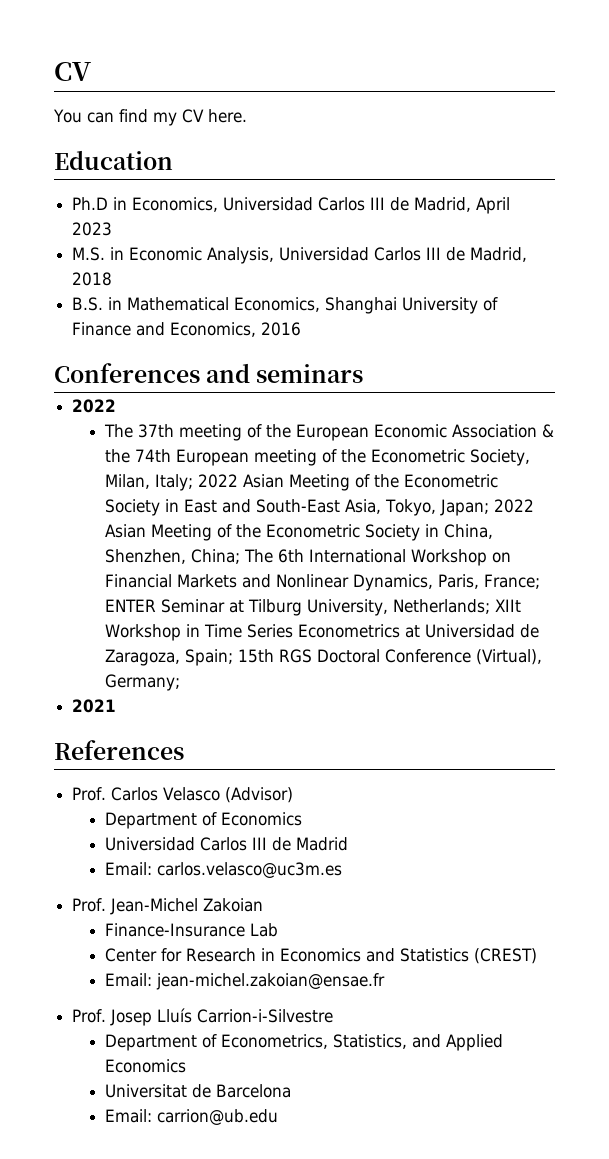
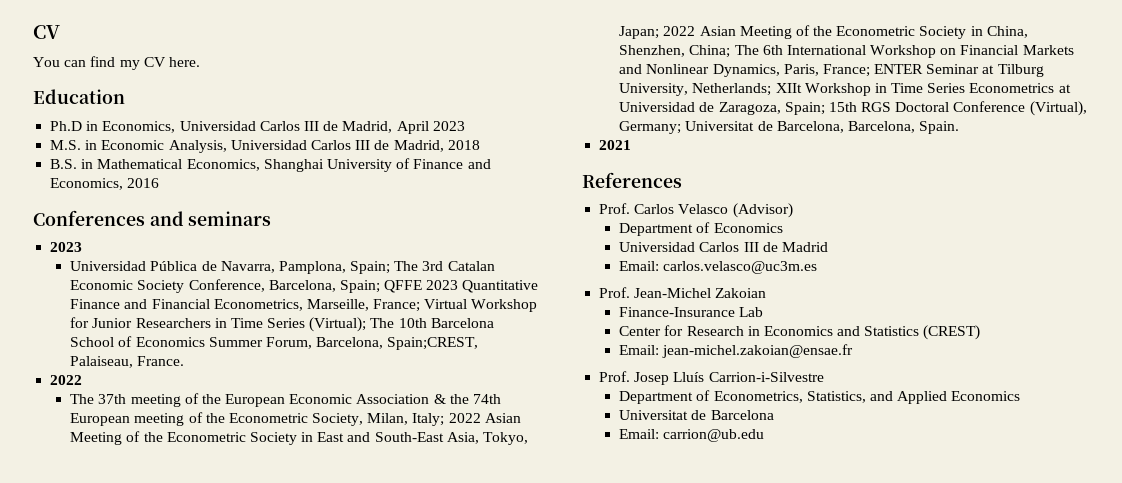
  Conferences and seminars
+ 2023
+ Universidad Pública de Navarra, Pamplona, Spain; The 3rd Catalan Economic Society Conference, Barcelona, Spain; QFFE 2023 Quantitative Finance and Financial Econometrics, Marseille, France; Virtual Workshop for Junior Researchers in Time Series (Virtual); The 10th Barcelona School of Economics Summer Forum, Barcelona, Spain;CREST, Palaiseau, France.
+ Universitat de Barcelona, Barcelona, Spain.

